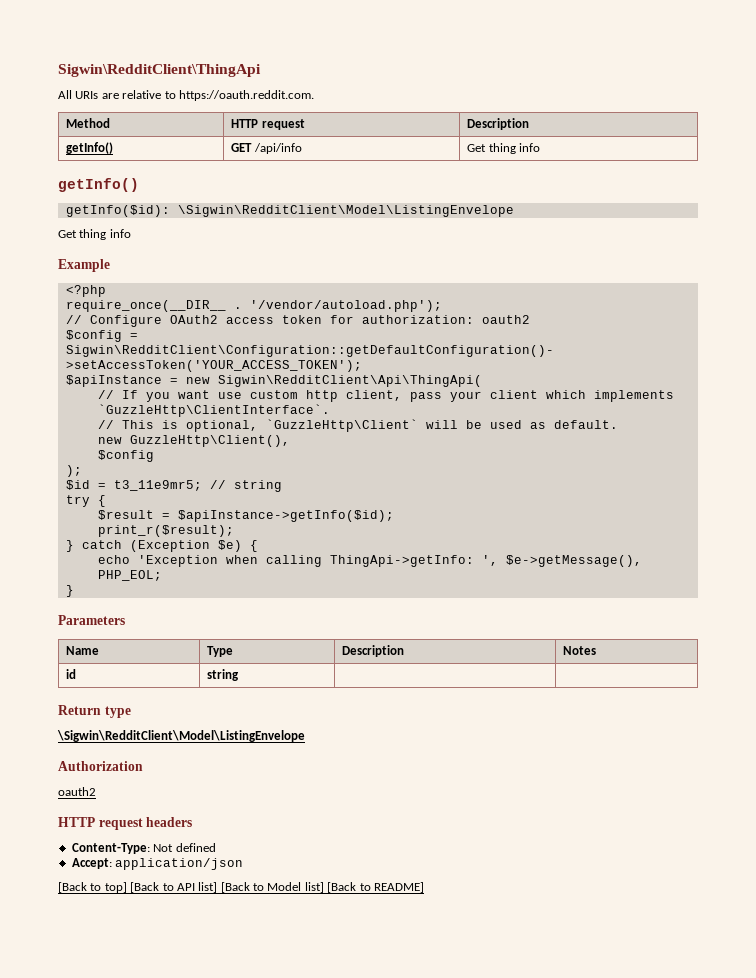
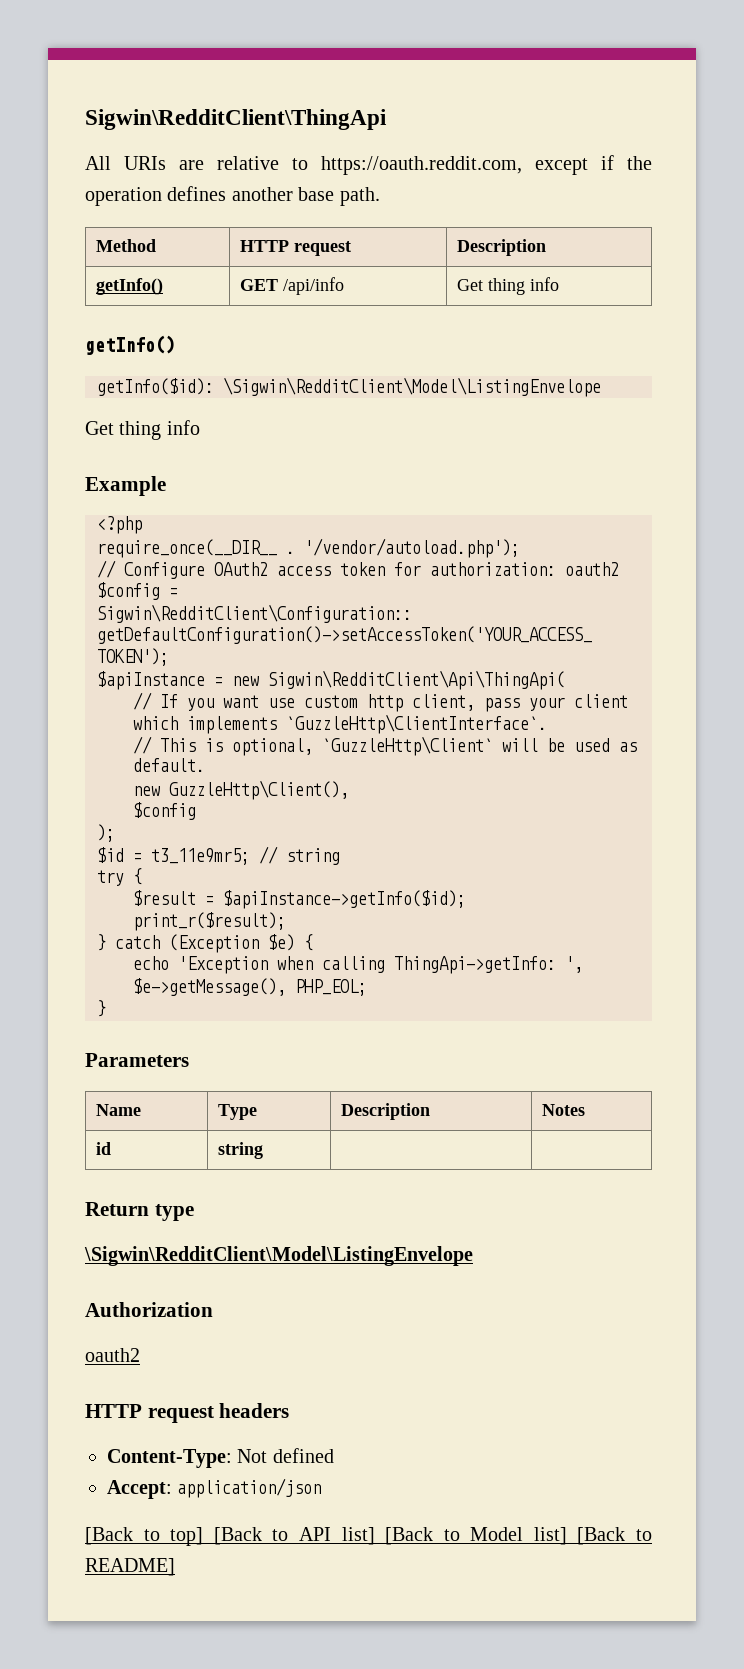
- All URIs are relative to https://oauth.reddit.com.
+ All URIs are relative to https://oauth.reddit.com, except if the operation defines another base path.

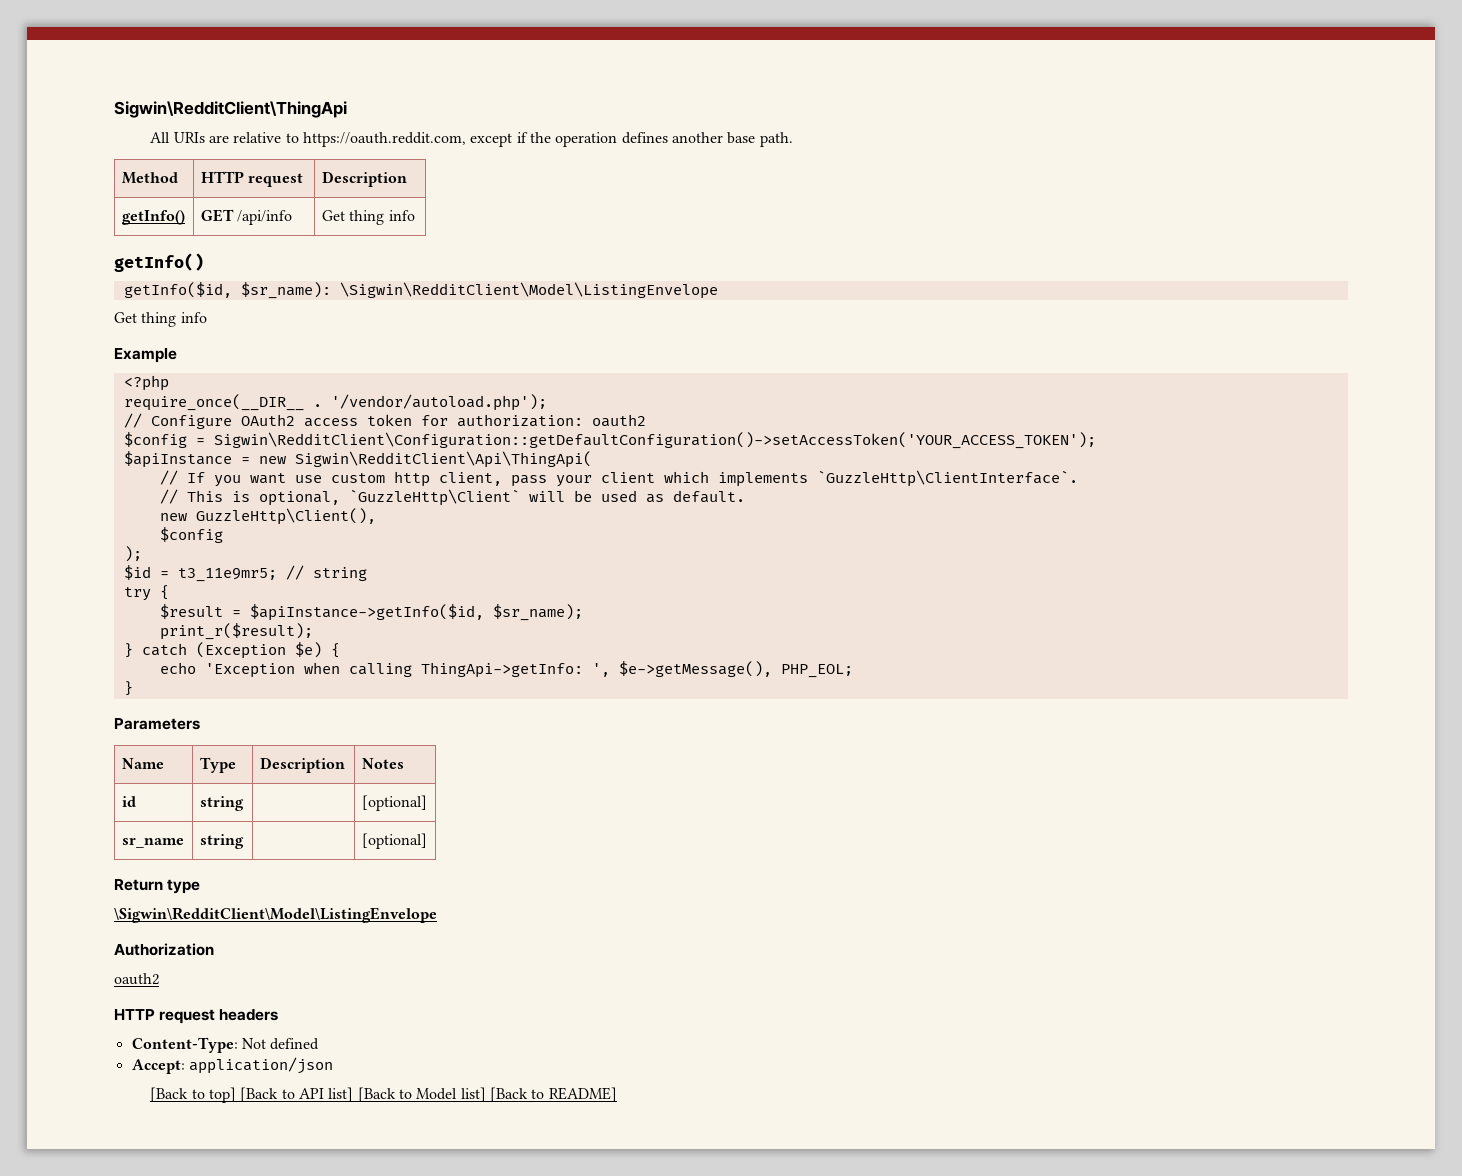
- getInfo($id): \Sigwin\RedditClient\Model\ListingEnvelope
+ getInfo($id, $sr_name): \Sigwin\RedditClient\Model\ListingEnvelope
- $result = $apiInstance->getInfo($id);
+ $result = $apiInstance->getInfo($id, $sr_name);
- id | string | |
+ id | string | | [optional]
+ sr_name | string | | [optional]

